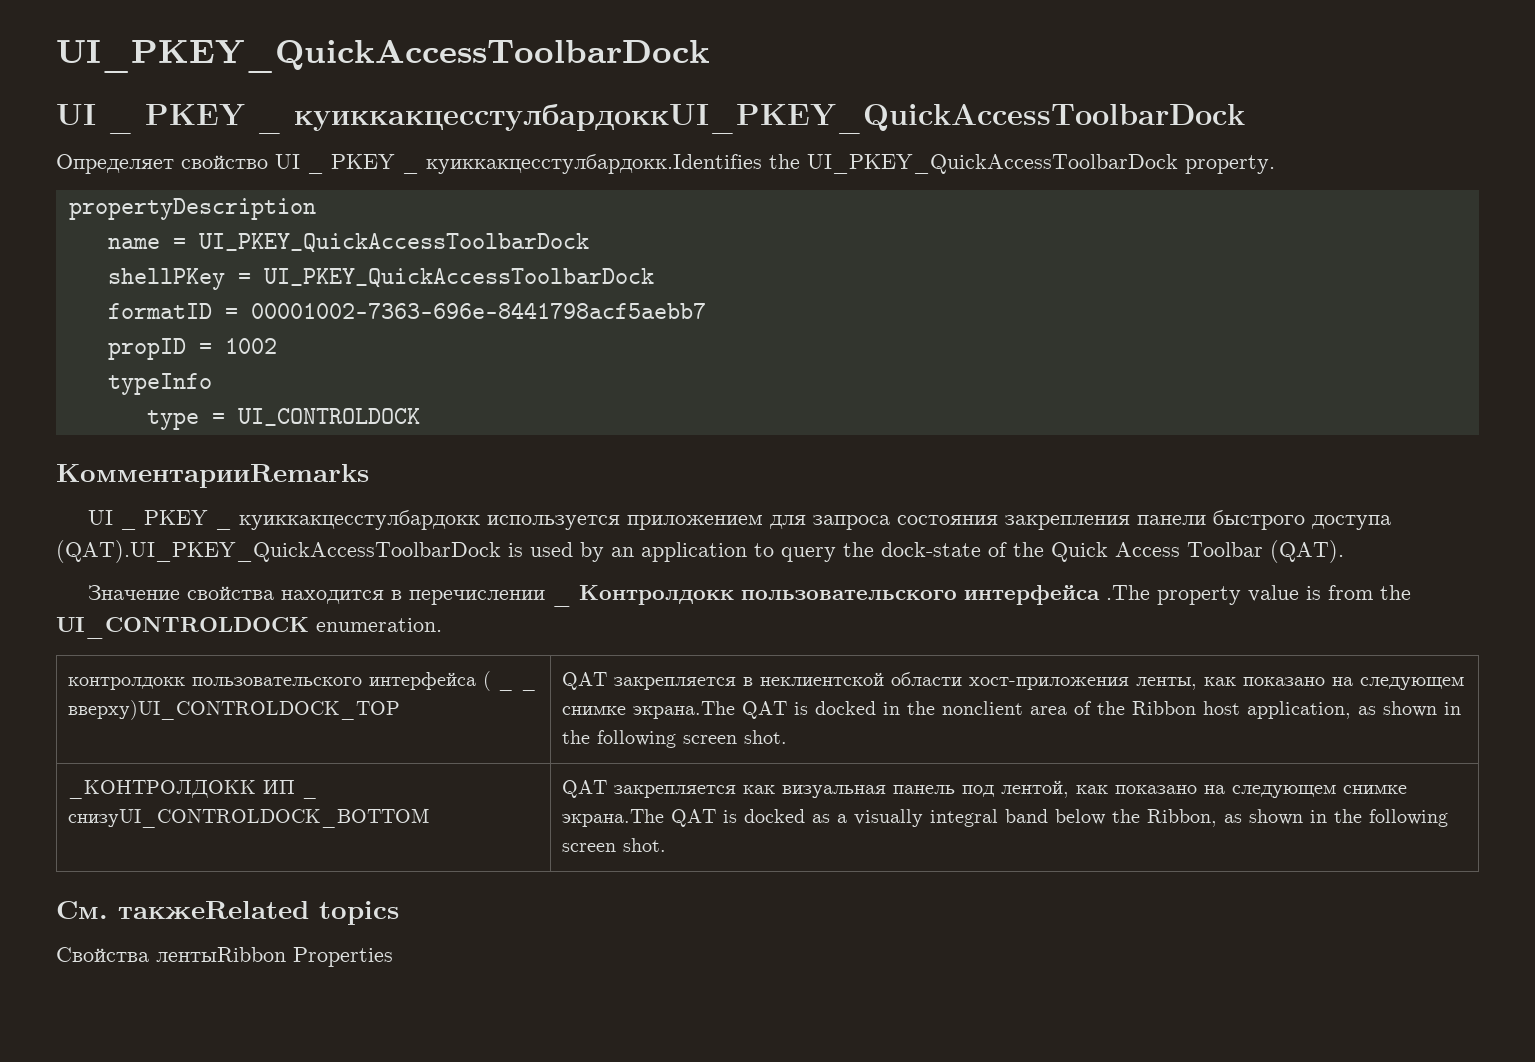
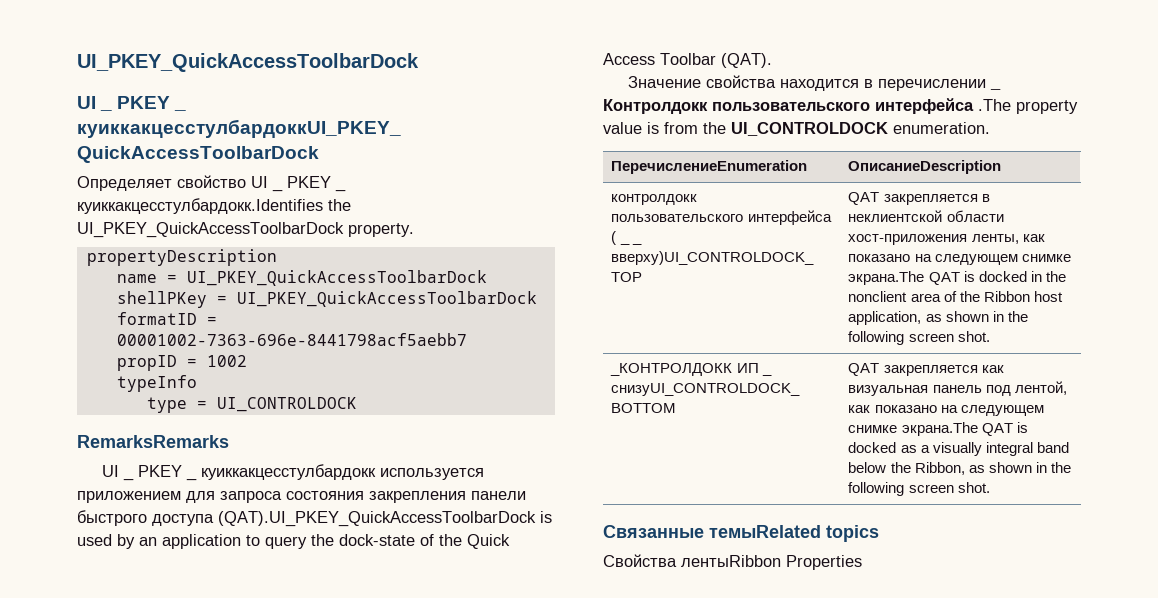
- КомментарииRemarks
+ RemarksRemarks
+ ПеречислениеEnumeration | ОписаниеDescription
- См. такжеRelated topics
+ Связанные темыRelated topics

